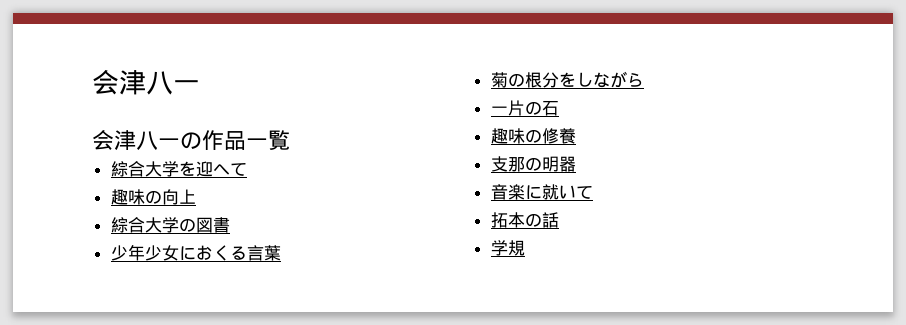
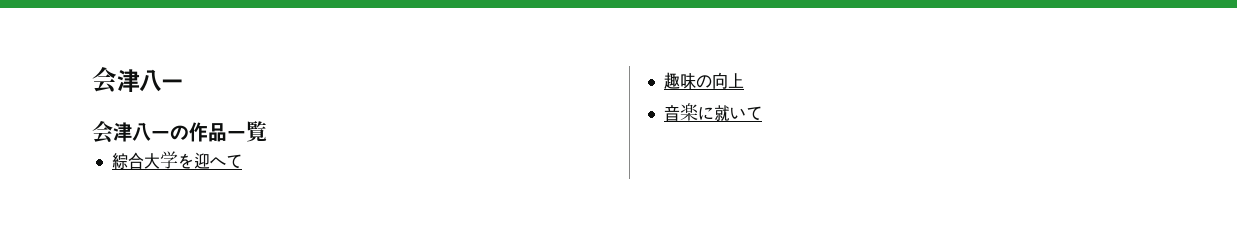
- 綜合大学の図書
- 少年少女におくる言葉
- 菊の根分をしながら
- 一片の石
- 趣味の修養
- 支那の明器
- 拓本の話
- 学規

